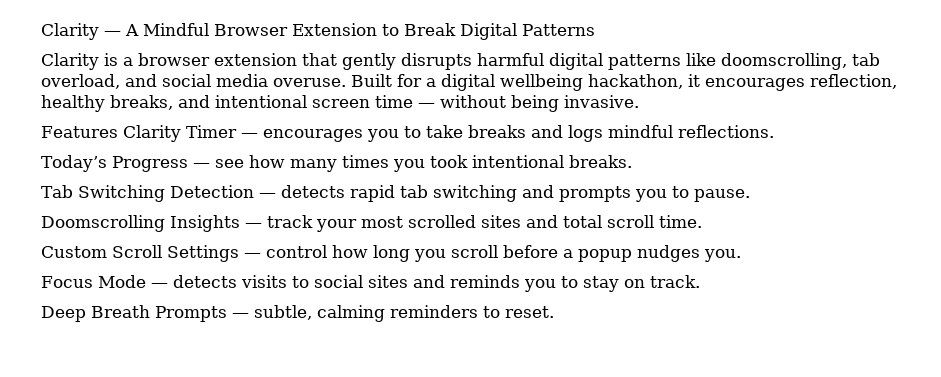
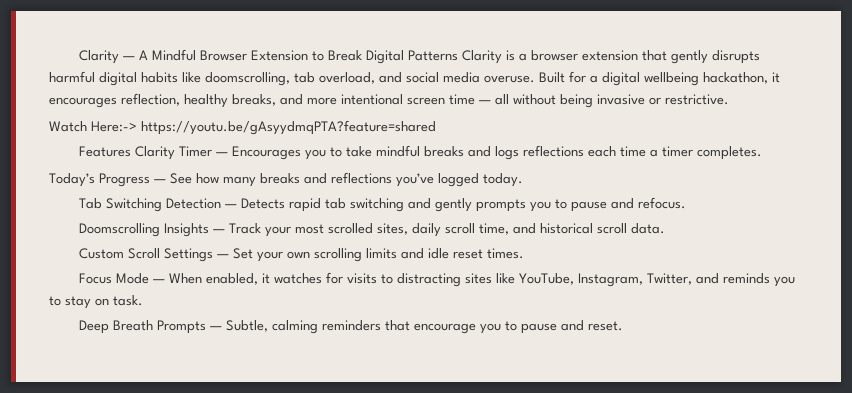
- Clarity — A Mindful Browser Extension to Break Digital Patterns
- Clarity is a browser extension that gently disrupts harmful digital patterns like doomscrolling, tab overload, and social media overuse.
+ Clarity — A Mindful Browser Extension to Break Digital Patterns Clarity is a browser extension that gently disrupts harmful digital habits like doomscrolling, tab overload, and social media overuse.
- Built for a digital wellbeing hackathon, it encourages reflection, healthy breaks, and intentional screen time — without being invasive.
+ Built for a digital wellbeing hackathon, it encourages reflection, healthy breaks, and more intentional screen time — all without being invasive or restrictive.
+ Watch Here:-> https://youtu.be/gAsyydmqPTA?feature=shared
- Features Clarity Timer — encourages you to take breaks and logs mindful reflections.
+ Features Clarity Timer — Encourages you to take mindful breaks and logs reflections each time a timer completes.
- Today’s Progress — see how many times you took intentional breaks.
+ Today’s Progress — See how many breaks and reflections you’ve logged today.
- Tab Switching Detection — detects rapid tab switching and prompts you to pause.
+ Tab Switching Detection — Detects rapid tab switching and gently prompts you to pause and refocus.
- Doomscrolling Insights — track your most scrolled sites and total scroll time.
- Custom Scroll Settings — control how long you scroll before a popup nudges you.
- Focus Mode — detects visits to social sites and reminds you to stay on track.
+ Doomscrolling Insights — Track your most scrolled sites, daily scroll time, and historical scroll data.
+ Custom Scroll Settings — Set your own scrolling limits and idle reset times.
+ Focus Mode — When enabled, it watches for visits to distracting sites like YouTube, Instagram, Twitter, and reminds you to stay on task.
- Deep Breath Prompts — subtle, calming reminders to reset.
+ Deep Breath Prompts — Subtle, calming reminders that encourage you to pause and reset.

